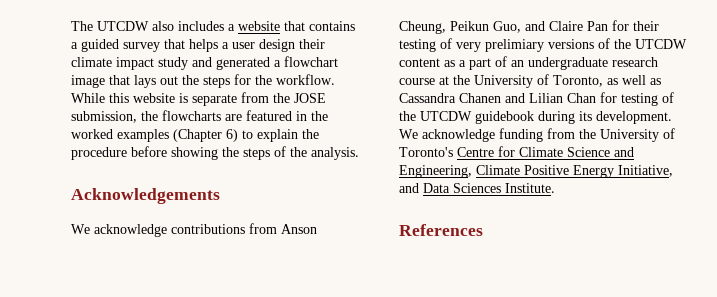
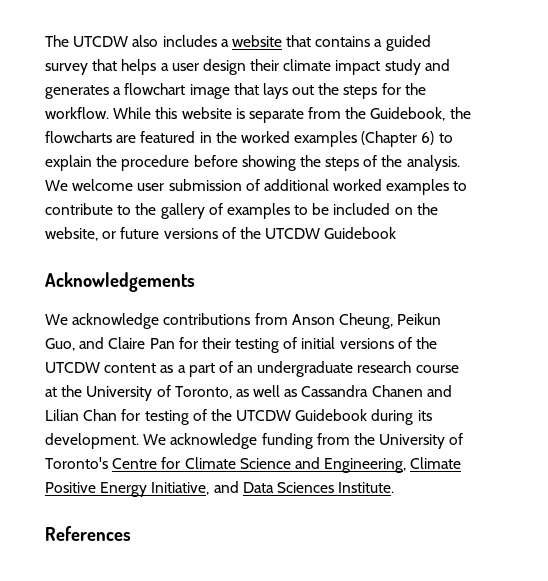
- The UTCDW also includes a website that contains a guided survey that helps a user design their climate impact study and generated a flowchart image that lays out the steps for the workflow.
+ The UTCDW also includes a website that contains a guided survey that helps a user design their climate impact study and generates a flowchart image that lays out the steps for the workflow.
- While this website is separate from the JOSE submission, the flowcharts are featured in the worked examples (Chapter 6) to explain the procedure before showing the steps of the analysis.
+ While this website is separate from the Guidebook, the flowcharts are featured in the worked examples (Chapter 6) to explain the procedure before showing the steps of the analysis. We welcome user submission of additional worked examples to contribute to the gallery of examples to be included on the website, or future versions of the UTCDW Guidebook
- We acknowledge contributions from Anson Cheung, Peikun Guo, and Claire Pan for their testing of very prelimiary versions of the UTCDW content as a part of an undergraduate research course at the University of Toronto, as well as Cassandra Chanen and Lilian Chan for testing of the UTCDW guidebook during its development.
+ We acknowledge contributions from Anson Cheung, Peikun Guo, and Claire Pan for their testing of initial versions of the UTCDW content as a part of an undergraduate research course at the University of Toronto, as well as Cassandra Chanen and Lilian Chan for testing of the UTCDW Guidebook during its development.

